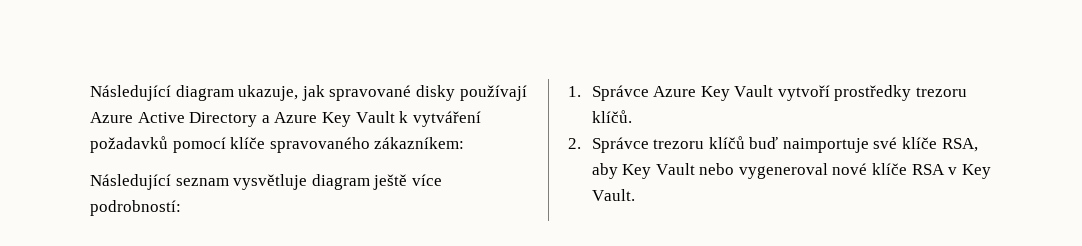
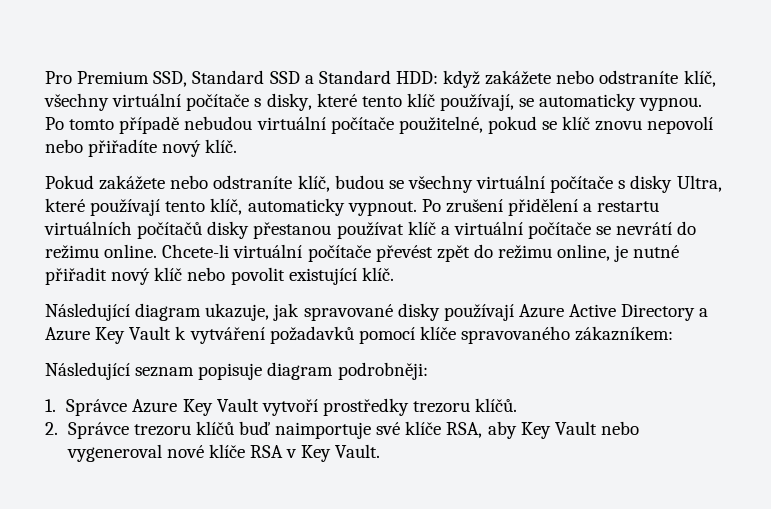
+ Pro Premium SSD, Standard SSD a Standard HDD: když zakážete nebo odstraníte klíč, všechny virtuální počítače s disky, které tento klíč používají, se automaticky vypnou. Po tomto případě nebudou virtuální počítače použitelné, pokud se klíč znovu nepovolí nebo přiřadíte nový klíč.
+ Pokud zakážete nebo odstraníte klíč, budou se všechny virtuální počítače s disky Ultra, které používají tento klíč, automaticky vypnout. Po zrušení přidělení a restartu virtuálních počítačů disky přestanou používat klíč a virtuální počítače se nevrátí do režimu online. Chcete-li virtuální počítače převést zpět do režimu online, je nutné přiřadit nový klíč nebo povolit existující klíč.
- Následující seznam vysvětluje diagram ještě více podrobností:
+ Následující seznam popisuje diagram podrobněji:

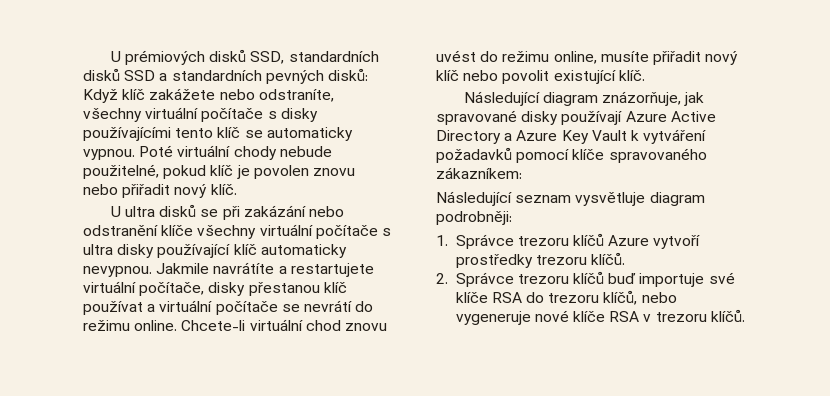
- Pro Premium SSD, Standard SSD a Standard HDD: když zakážete nebo odstraníte klíč, všechny virtuální počítače s disky, které tento klíč používají, se automaticky vypnou. Po tomto případě nebudou virtuální počítače použitelné, pokud se klíč znovu nepovolí nebo přiřadíte nový klíč.
- Pokud zakážete nebo odstraníte klíč, budou se všechny virtuální počítače s disky Ultra, které používají tento klíč, automaticky vypnout. Po zrušení přidělení a restartu virtuálních počítačů disky přestanou používat klíč a virtuální počítače se nevrátí do režimu online.
+ U prémiových disků SSD, standardních disků SSD a standardních pevných disků: Když klíč zakážete nebo odstraníte, všechny virtuální počítače s disky používajícími tento klíč se automaticky vypnou. Poté virtuální chody nebude použitelné, pokud klíč je povolen znovu nebo přiřadit nový klíč.
+ U ultra disků se při zakázání nebo odstranění klíče všechny virtuální počítače s ultra disky používající klíč automaticky nevypnou. Jakmile navrátíte a restartujete virtuální počítače, disky přestanou klíč používat a virtuální počítače se nevrátí do režimu online.
- Chcete-li virtuální počítače převést zpět do režimu online, je nutné přiřadit nový klíč nebo povolit existující klíč.
+ Chcete-li virtuální chod znovu uvést do režimu online, musíte přiřadit nový klíč nebo povolit existující klíč.
- Následující diagram ukazuje, jak spravované disky používají Azure Active Directory a Azure Key Vault k vytváření požadavků pomocí klíče spravovaného zákazníkem:
+ Následující diagram znázorňuje, jak spravované disky používají Azure Active Directory a Azure Key Vault k vytváření požadavků pomocí klíče spravovaného zákazníkem:
- Následující seznam popisuje diagram podrobněji:
+ Následující seznam vysvětluje diagram podrobněji:
- 1. Správce Azure Key Vault vytvoří prostředky trezoru klíčů.
+ 1. Správce trezoru klíčů Azure vytvoří prostředky trezoru klíčů.
- 2. Správce trezoru klíčů buď naimportuje své klíče RSA, aby Key Vault nebo vygeneroval nové klíče RSA v Key Vault.
+ 2. Správce trezoru klíčů buď importuje své klíče RSA do trezoru klíčů, nebo vygeneruje nové klíče RSA v trezoru klíčů.

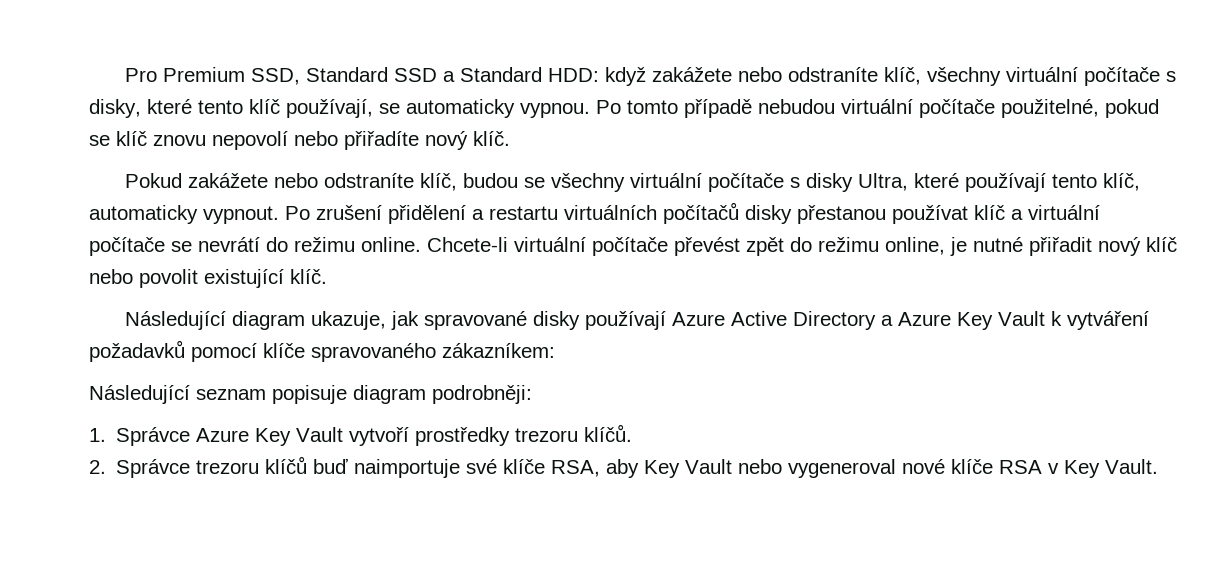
- U prémiových disků SSD, standardních disků SSD a standardních pevných disků: Když klíč zakážete nebo odstraníte, všechny virtuální počítače s disky používajícími tento klíč se automaticky vypnou. Poté virtuální chody nebude použitelné, pokud klíč je povolen znovu nebo přiřadit nový klíč.
- U ultra disků se při zakázání nebo odstranění klíče všechny virtuální počítače s ultra disky používající klíč automaticky nevypnou. Jakmile navrátíte a restartujete virtuální počítače, disky přestanou klíč používat a virtuální počítače se nevrátí do režimu online.
+ Pro Premium SSD, Standard SSD a Standard HDD: když zakážete nebo odstraníte klíč, všechny virtuální počítače s disky, které tento klíč používají, se automaticky vypnou. Po tomto případě nebudou virtuální počítače použitelné, pokud se klíč znovu nepovolí nebo přiřadíte nový klíč.
+ Pokud zakážete nebo odstraníte klíč, budou se všechny virtuální počítače s disky Ultra, které používají tento klíč, automaticky vypnout. Po zrušení přidělení a restartu virtuálních počítačů disky přestanou používat klíč a virtuální počítače se nevrátí do režimu online.
- Chcete-li virtuální chod znovu uvést do režimu online, musíte přiřadit nový klíč nebo povolit existující klíč.
+ Chcete-li virtuální počítače převést zpět do režimu online, je nutné přiřadit nový klíč nebo povolit existující klíč.
- Následující diagram znázorňuje, jak spravované disky používají Azure Active Directory a Azure Key Vault k vytváření požadavků pomocí klíče spravovaného zákazníkem:
+ Následující diagram ukazuje, jak spravované disky používají Azure Active Directory a Azure Key Vault k vytváření požadavků pomocí klíče spravovaného zákazníkem:
- Následující seznam vysvětluje diagram podrobněji:
+ Následující seznam popisuje diagram podrobněji:
- 1. Správce trezoru klíčů Azure vytvoří prostředky trezoru klíčů.
+ 1. Správce Azure Key Vault vytvoří prostředky trezoru klíčů.
- 2. Správce trezoru klíčů buď importuje své klíče RSA do trezoru klíčů, nebo vygeneruje nové klíče RSA v trezoru klíčů.
+ 2. Správce trezoru klíčů buď naimportuje své klíče RSA, aby Key Vault nebo vygeneroval nové klíče RSA v Key Vault.

